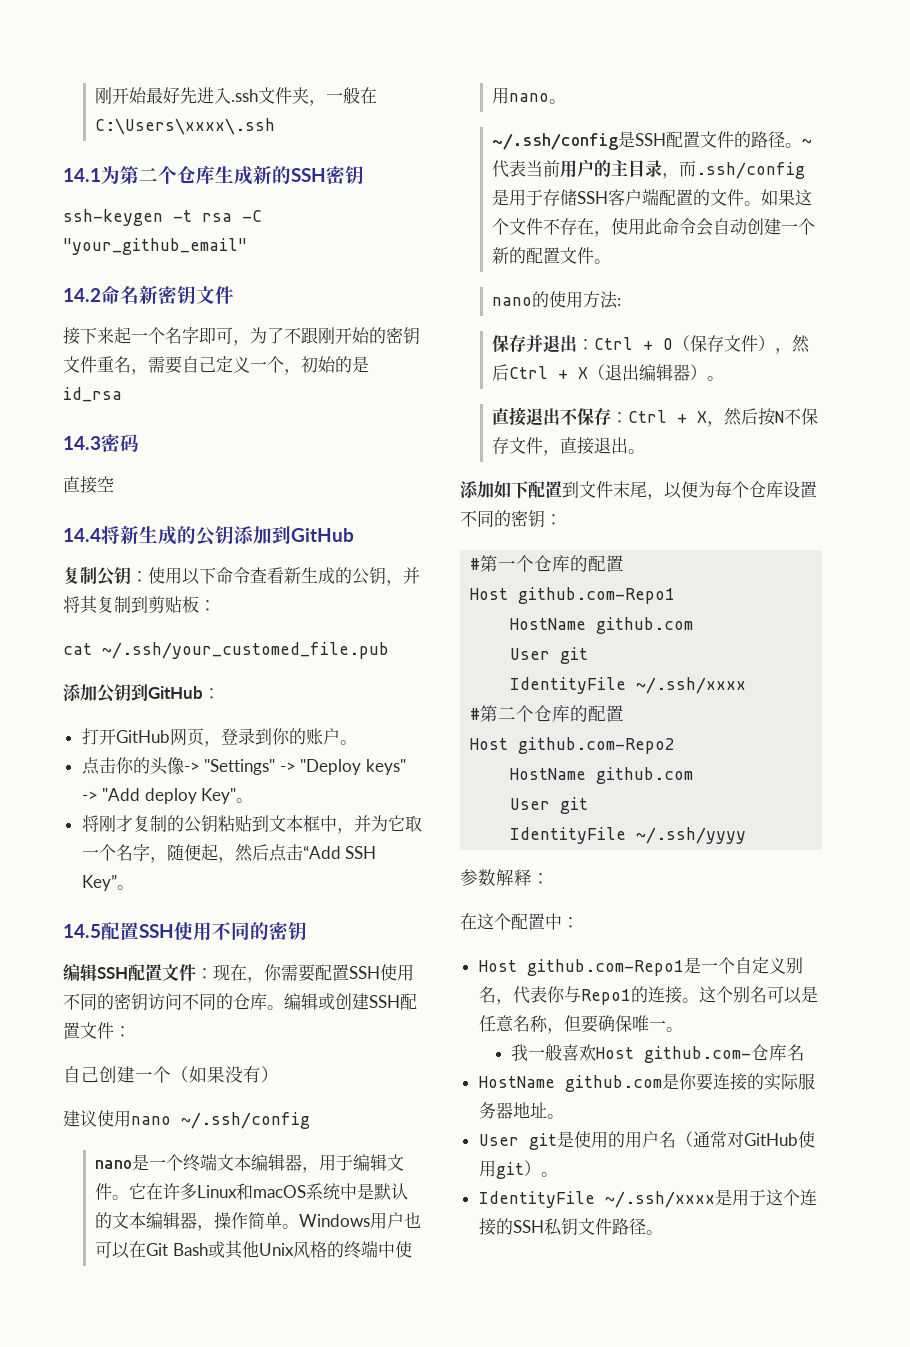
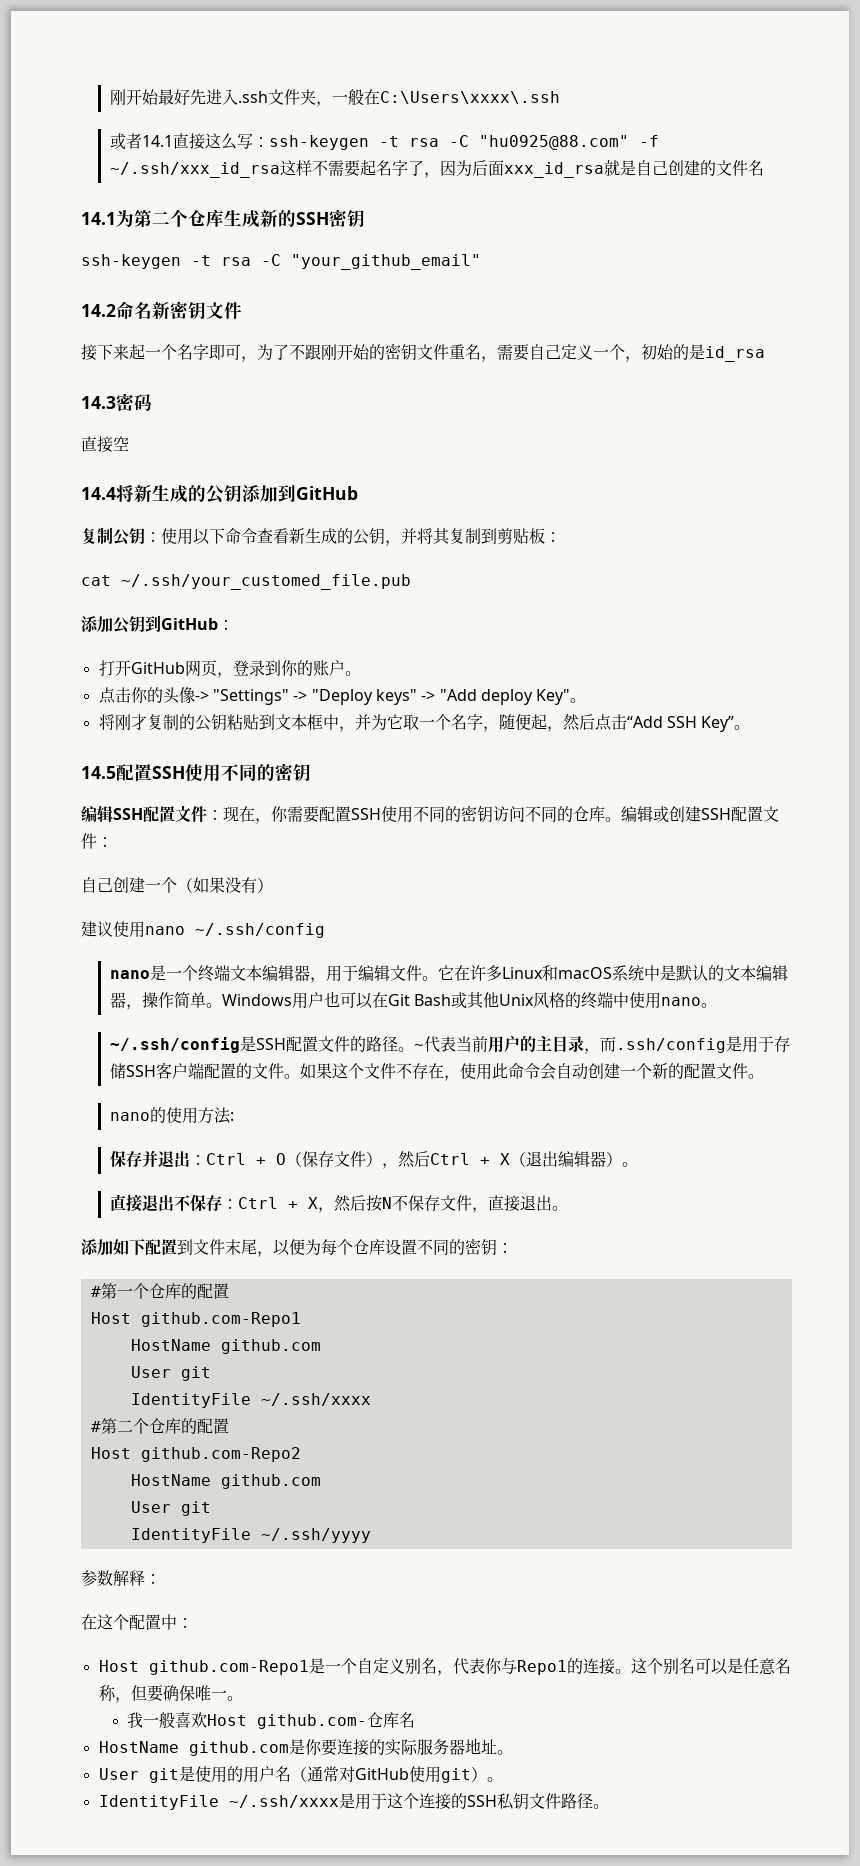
+ 或者14.1直接这么写：ssh-keygen -t rsa -C "hu0925@88.com" -f ~/.ssh/xxx_id_rsa这样不需要起名字了，因为后面xxx_id_rsa就是自己创建的文件名

